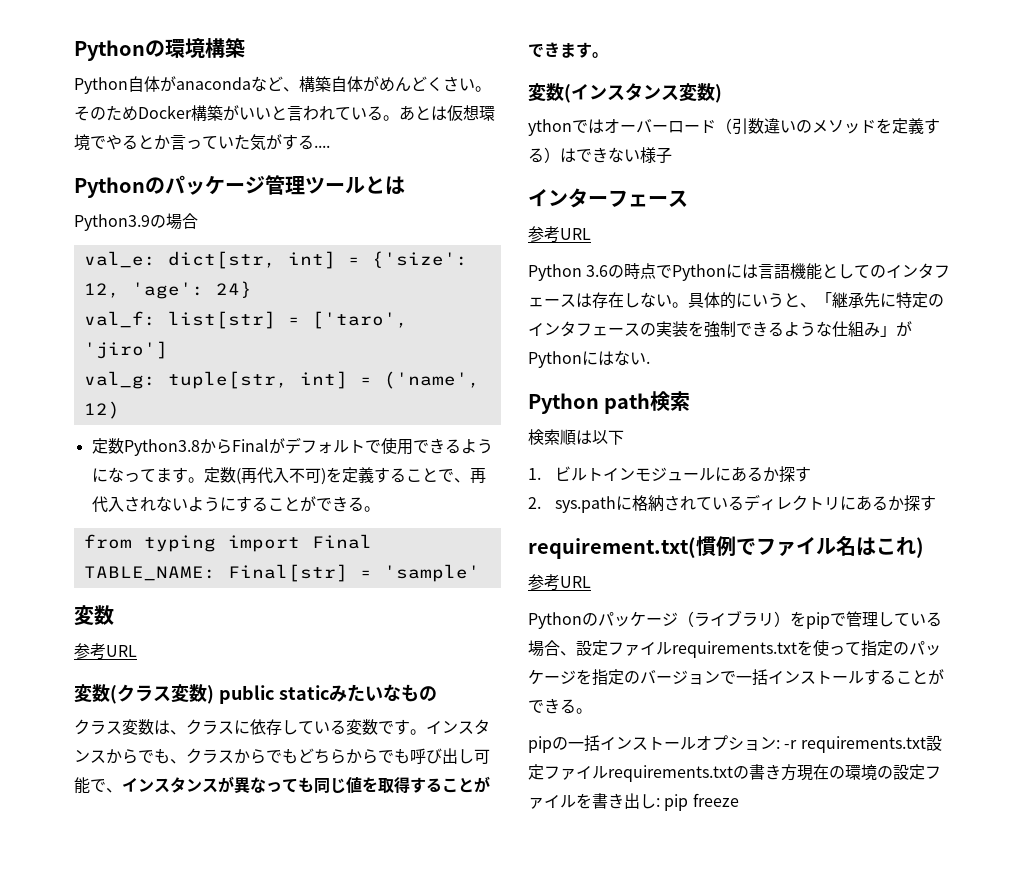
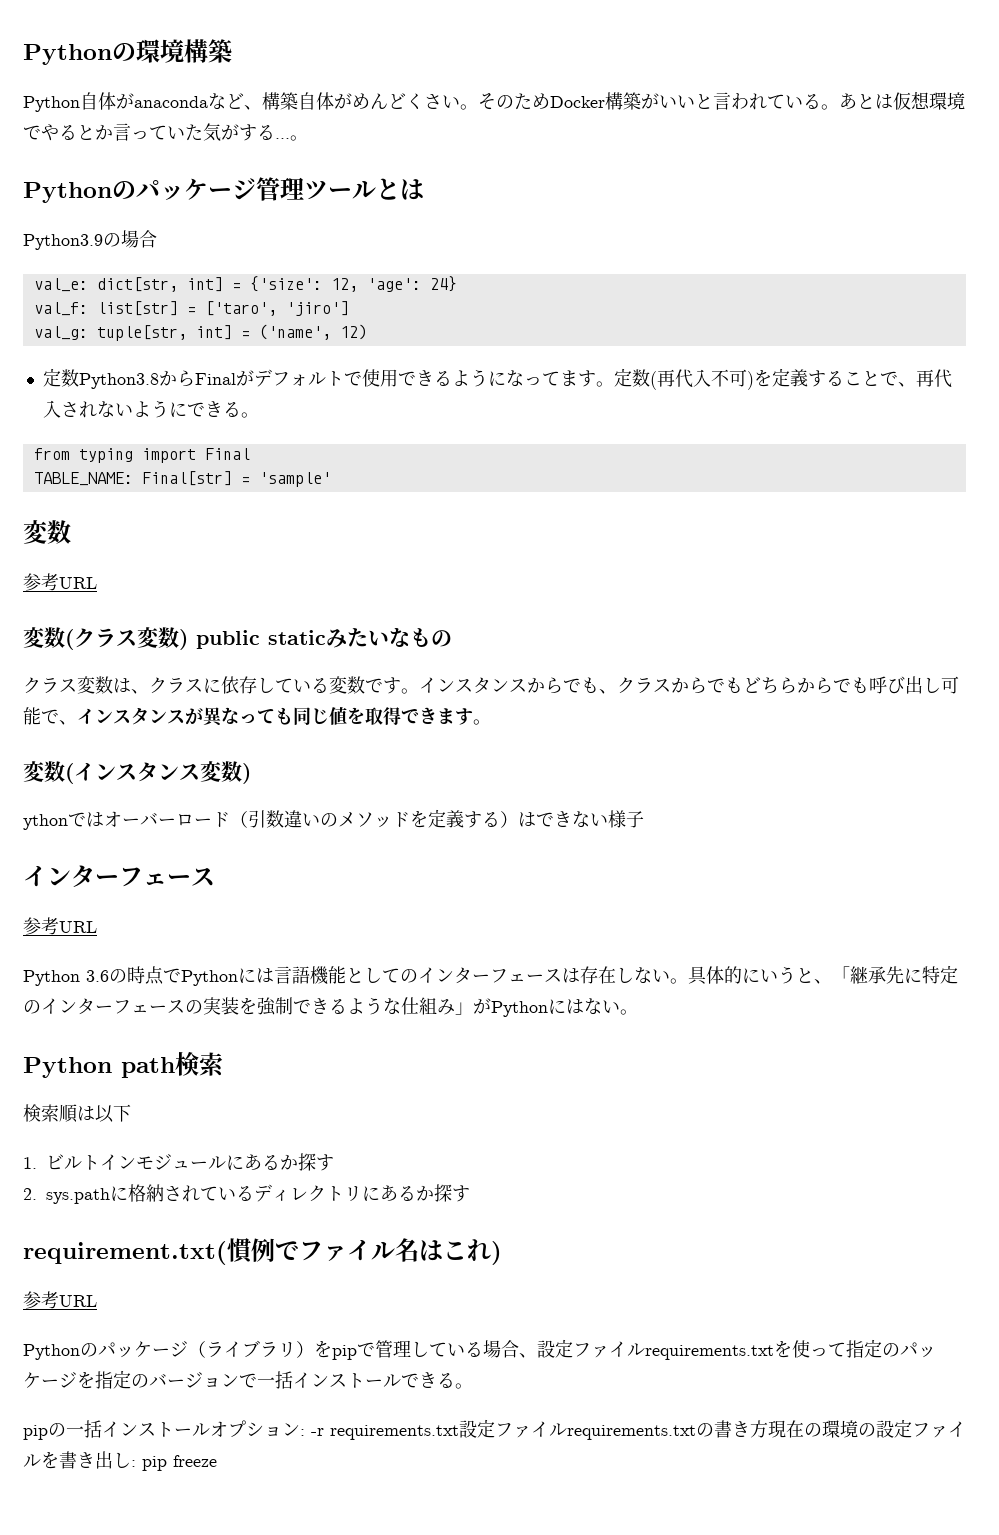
- あとは仮想環境でやるとか言っていた気がする....
+ あとは仮想環境でやるとか言っていた気がする...。
- 定数(再代入不可)を定義することで、再代入されないようにすることができる。
+ 定数(再代入不可)を定義することで、再代入されないようにできる。
- インスタンスからでも、クラスからでもどちらからでも呼び出し可能で、インスタンスが異なっても同じ値を取得することができます。
+ インスタンスからでも、クラスからでもどちらからでも呼び出し可能で、インスタンスが異なっても同じ値を取得できます。
- Python 3.6の時点でPythonには言語機能としてのインタフェースは存在しない。
+ Python 3.6の時点でPythonには言語機能としてのインターフェースは存在しない。
- 具体的にいうと、「継承先に特定のインタフェースの実装を強制できるような仕組み」がPythonにはない.
+ 具体的にいうと、「継承先に特定のインターフェースの実装を強制できるような仕組み」がPythonにはない。
- Pythonのパッケージ（ライブラリ）をpipで管理している場合、設定ファイルrequirements.txtを使って指定のパッケージを指定のバージョンで一括インストールすることができる。
+ Pythonのパッケージ（ライブラリ）をpipで管理している場合、設定ファイルrequirements.txtを使って指定のパッケージを指定のバージョンで一括インストールできる。

